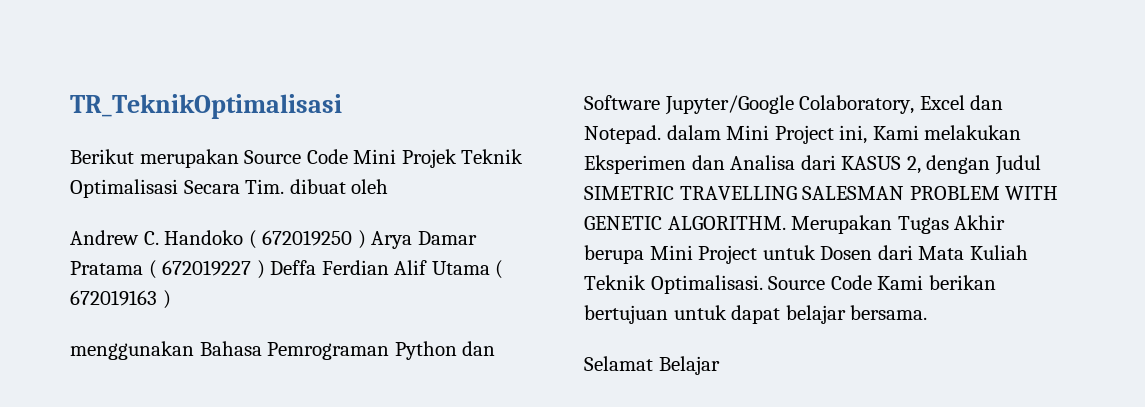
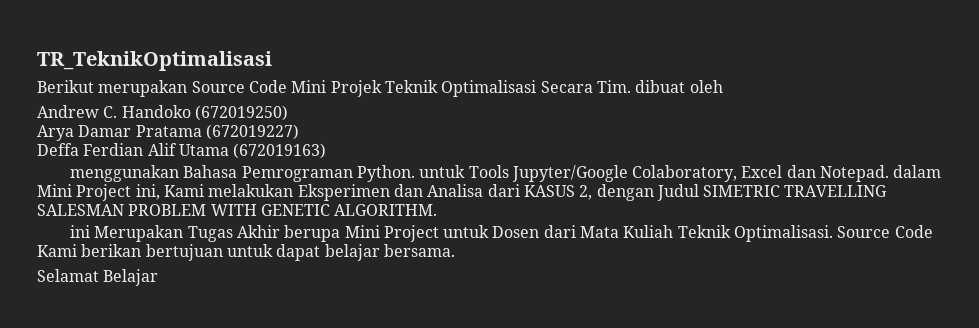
- Andrew C. Handoko ( 672019250 ) Arya Damar Pratama ( 672019227 ) Deffa Ferdian Alif Utama ( 672019163 )
+ Andrew C. Handoko (672019250)
+ Arya Damar Pratama (672019227)
+ Deffa Ferdian Alif Utama (672019163)
- menggunakan Bahasa Pemrograman Python dan Software Jupyter/Google Colaboratory, Excel dan Notepad. dalam Mini Project ini, Kami melakukan Eksperimen dan Analisa dari KASUS 2, dengan Judul SIMETRIC TRAVELLING SALESMAN PROBLEM WITH GENETIC ALGORITHM. Merupakan Tugas Akhir berupa Mini Project untuk Dosen dari Mata Kuliah Teknik Optimalisasi.
+ menggunakan Bahasa Pemrograman Python. untuk Tools Jupyter/Google Colaboratory, Excel dan Notepad. dalam Mini Project ini, Kami melakukan Eksperimen dan Analisa dari KASUS 2, dengan Judul SIMETRIC TRAVELLING SALESMAN PROBLEM WITH GENETIC ALGORITHM.
+ ini Merupakan Tugas Akhir berupa Mini Project untuk Dosen dari Mata Kuliah Teknik Optimalisasi.

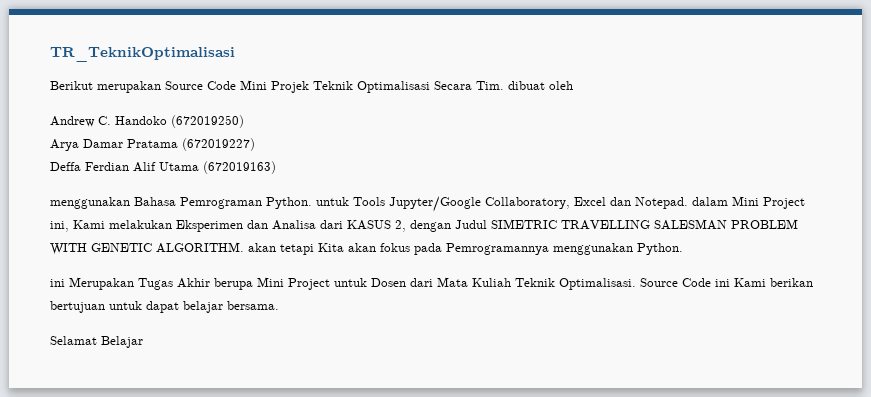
- menggunakan Bahasa Pemrograman Python. untuk Tools Jupyter/Google Colaboratory, Excel dan Notepad. dalam Mini Project ini, Kami melakukan Eksperimen dan Analisa dari KASUS 2, dengan Judul SIMETRIC TRAVELLING SALESMAN PROBLEM WITH GENETIC ALGORITHM.
+ menggunakan Bahasa Pemrograman Python. untuk Tools Jupyter/Google Collaboratory, Excel dan Notepad. dalam Mini Project ini, Kami melakukan Eksperimen dan Analisa dari KASUS 2, dengan Judul SIMETRIC TRAVELLING SALESMAN PROBLEM WITH GENETIC ALGORITHM. akan tetapi Kita akan fokus pada Pemrogramannya menggunakan Python.
- Source Code Kami berikan bertujuan untuk dapat belajar bersama.
+ Source Code ini Kami berikan bertujuan untuk dapat belajar bersama.

